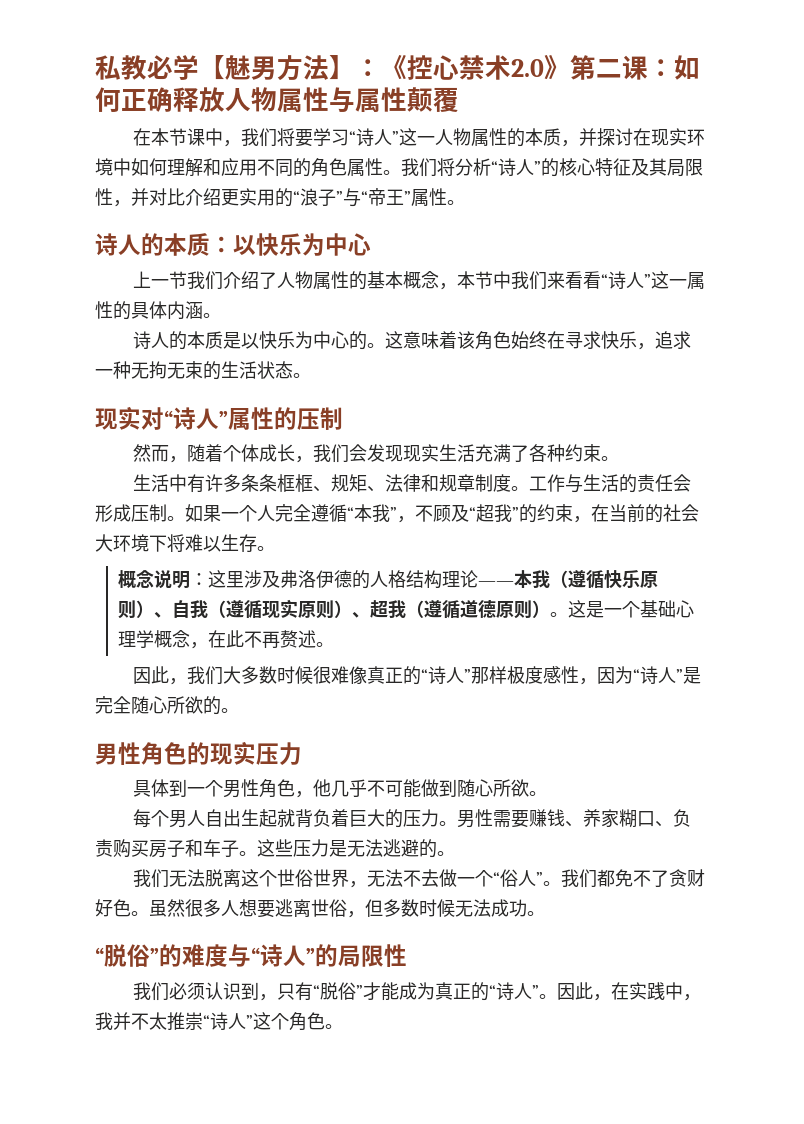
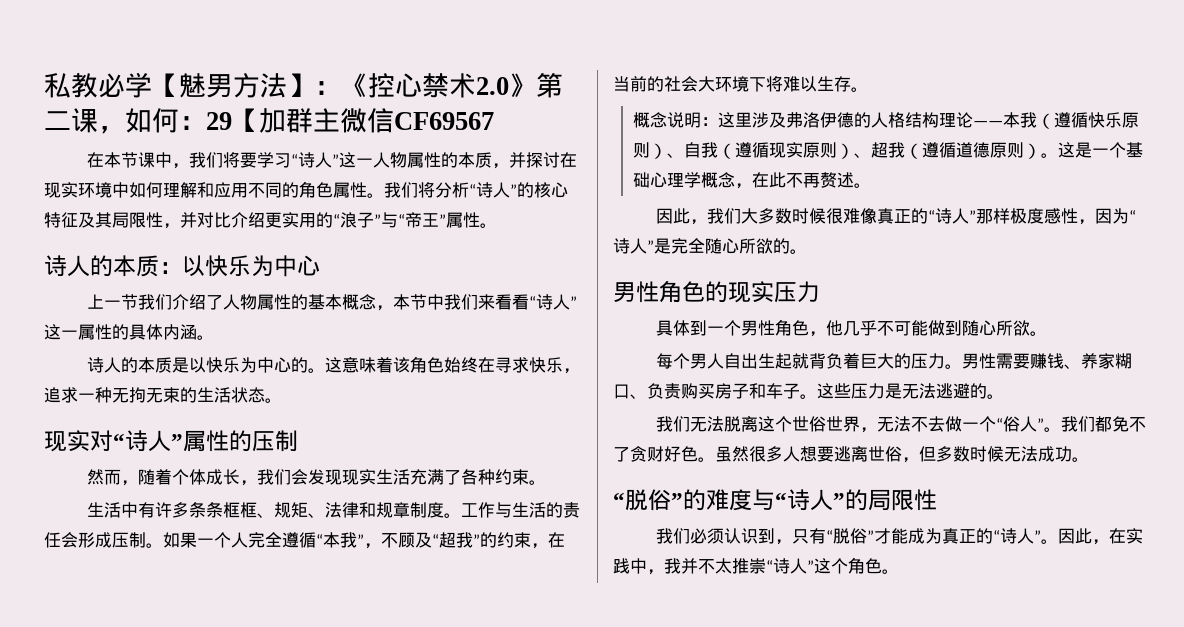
- 私教必学【魅男方法】：《控心禁术2.0》第二课：如何正确释放人物属性与属性颠覆
+ 私教必学【魅男方法】：《控心禁术2.0》第二课，如何：29【加群主微信CF69567

